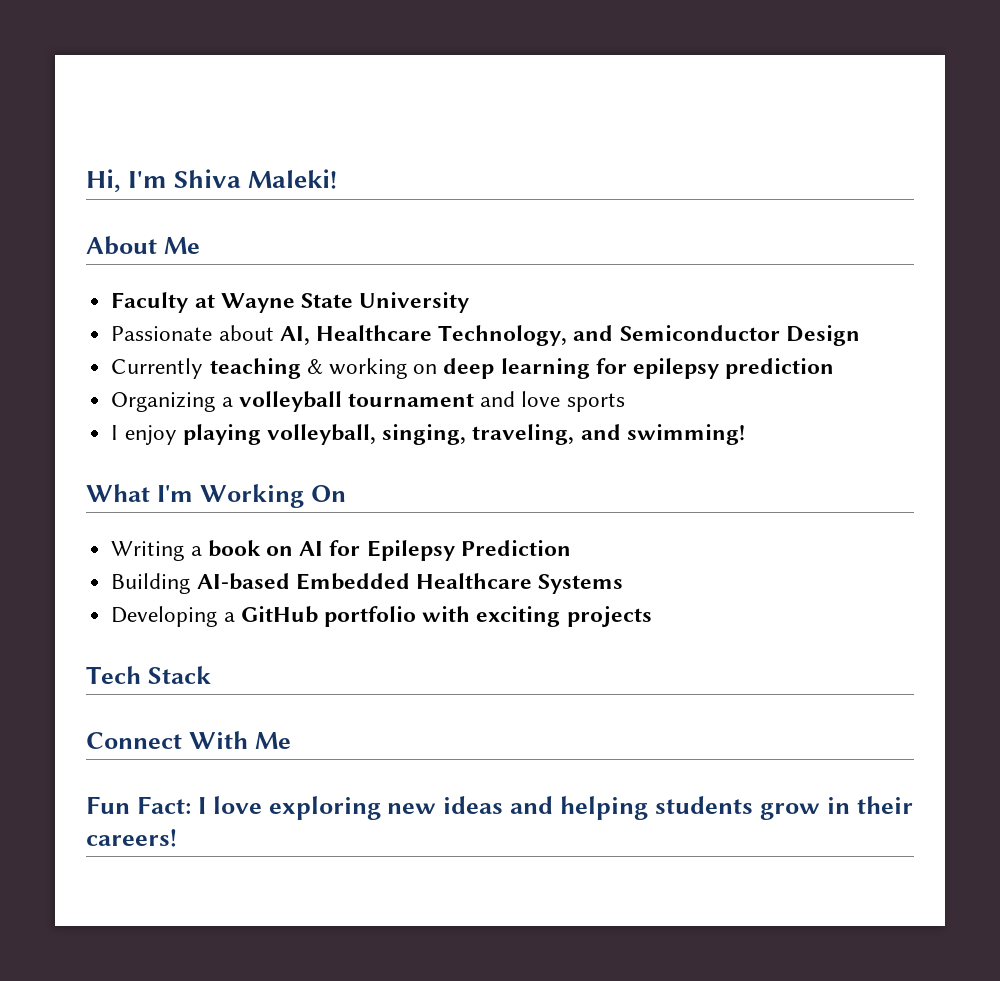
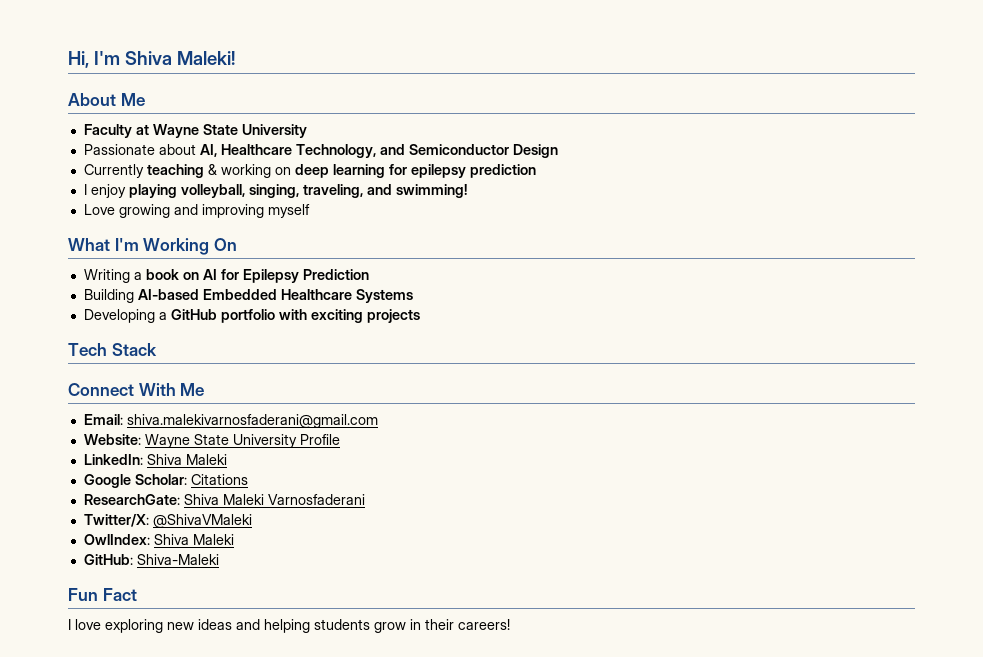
- Organizing a volleyball tournament and love sports
+ Love growing and improving myself
+ Email: shiva.malekivarnosfaderani@gmail.com
+ Website: Wayne State University Profile
+ LinkedIn: Shiva Maleki
+ Google Scholar: Citations
+ ResearchGate: Shiva Maleki Varnosfaderani
+ Twitter/X: @ShivaVMaleki
+ OwlIndex: Shiva Maleki
+ GitHub: Shiva-Maleki
- Fun Fact: I love exploring new ideas and helping students grow in their careers!
+ Fun Fact
+ I love exploring new ideas and helping students grow in their careers!

